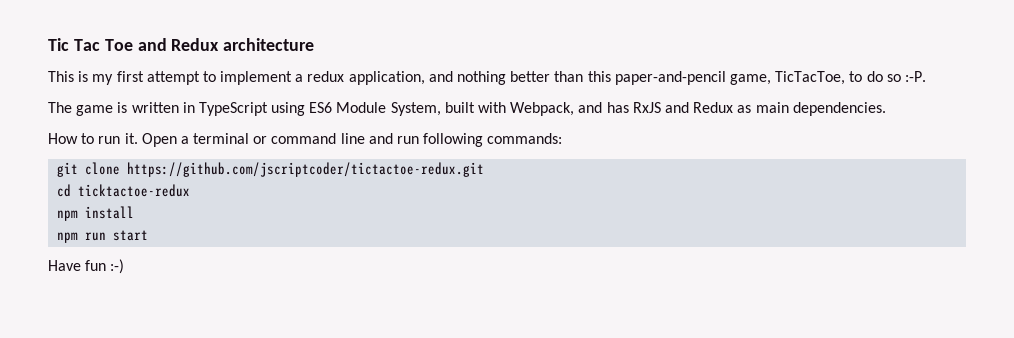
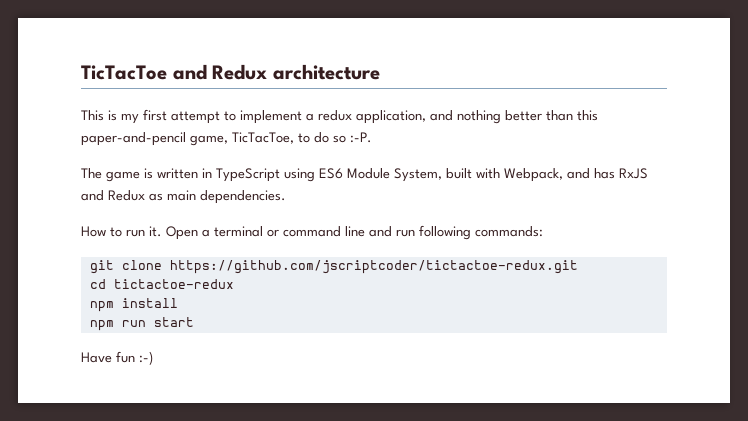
- Tic Tac Toe and Redux architecture
+ TicTacToe and Redux architecture
- cd ticktactoe-redux
+ cd tictactoe-redux

